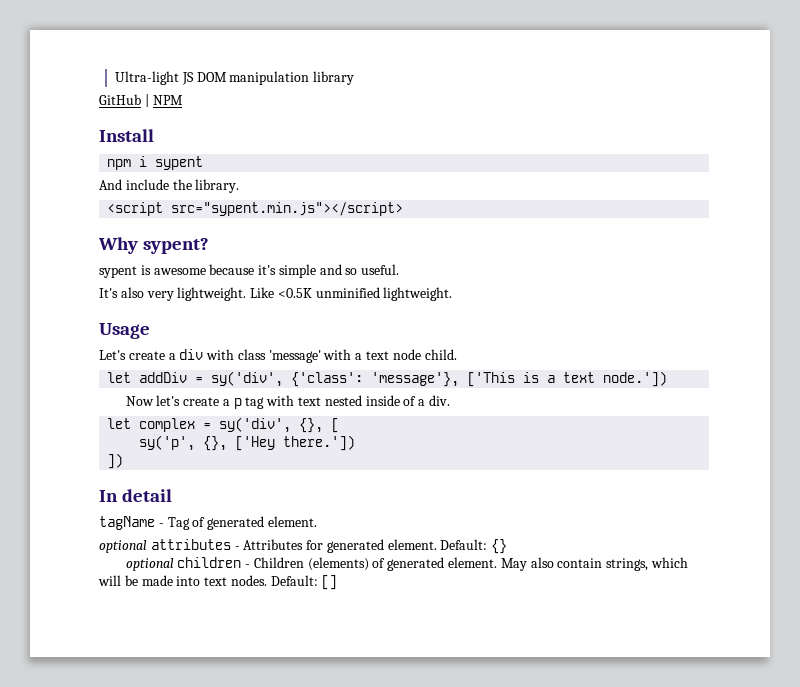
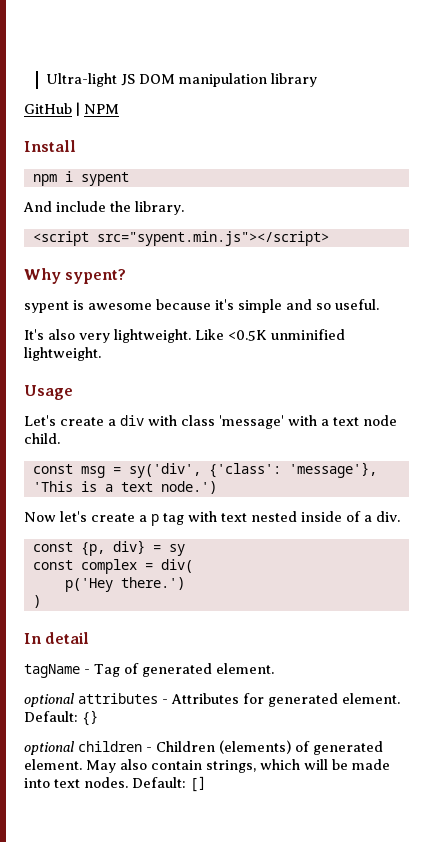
- let addDiv = sy('div', {'class': 'message'}, ['This is a text node.'])
+ const msg = sy('div', {'class': 'message'}, 'This is a text node.')
- let complex = sy('div', {}, [
- sy('p', {}, ['Hey there.'])
- ])
+ const {p, div} = sy
+ const complex = div(
+ p('Hey there.')
+ )

